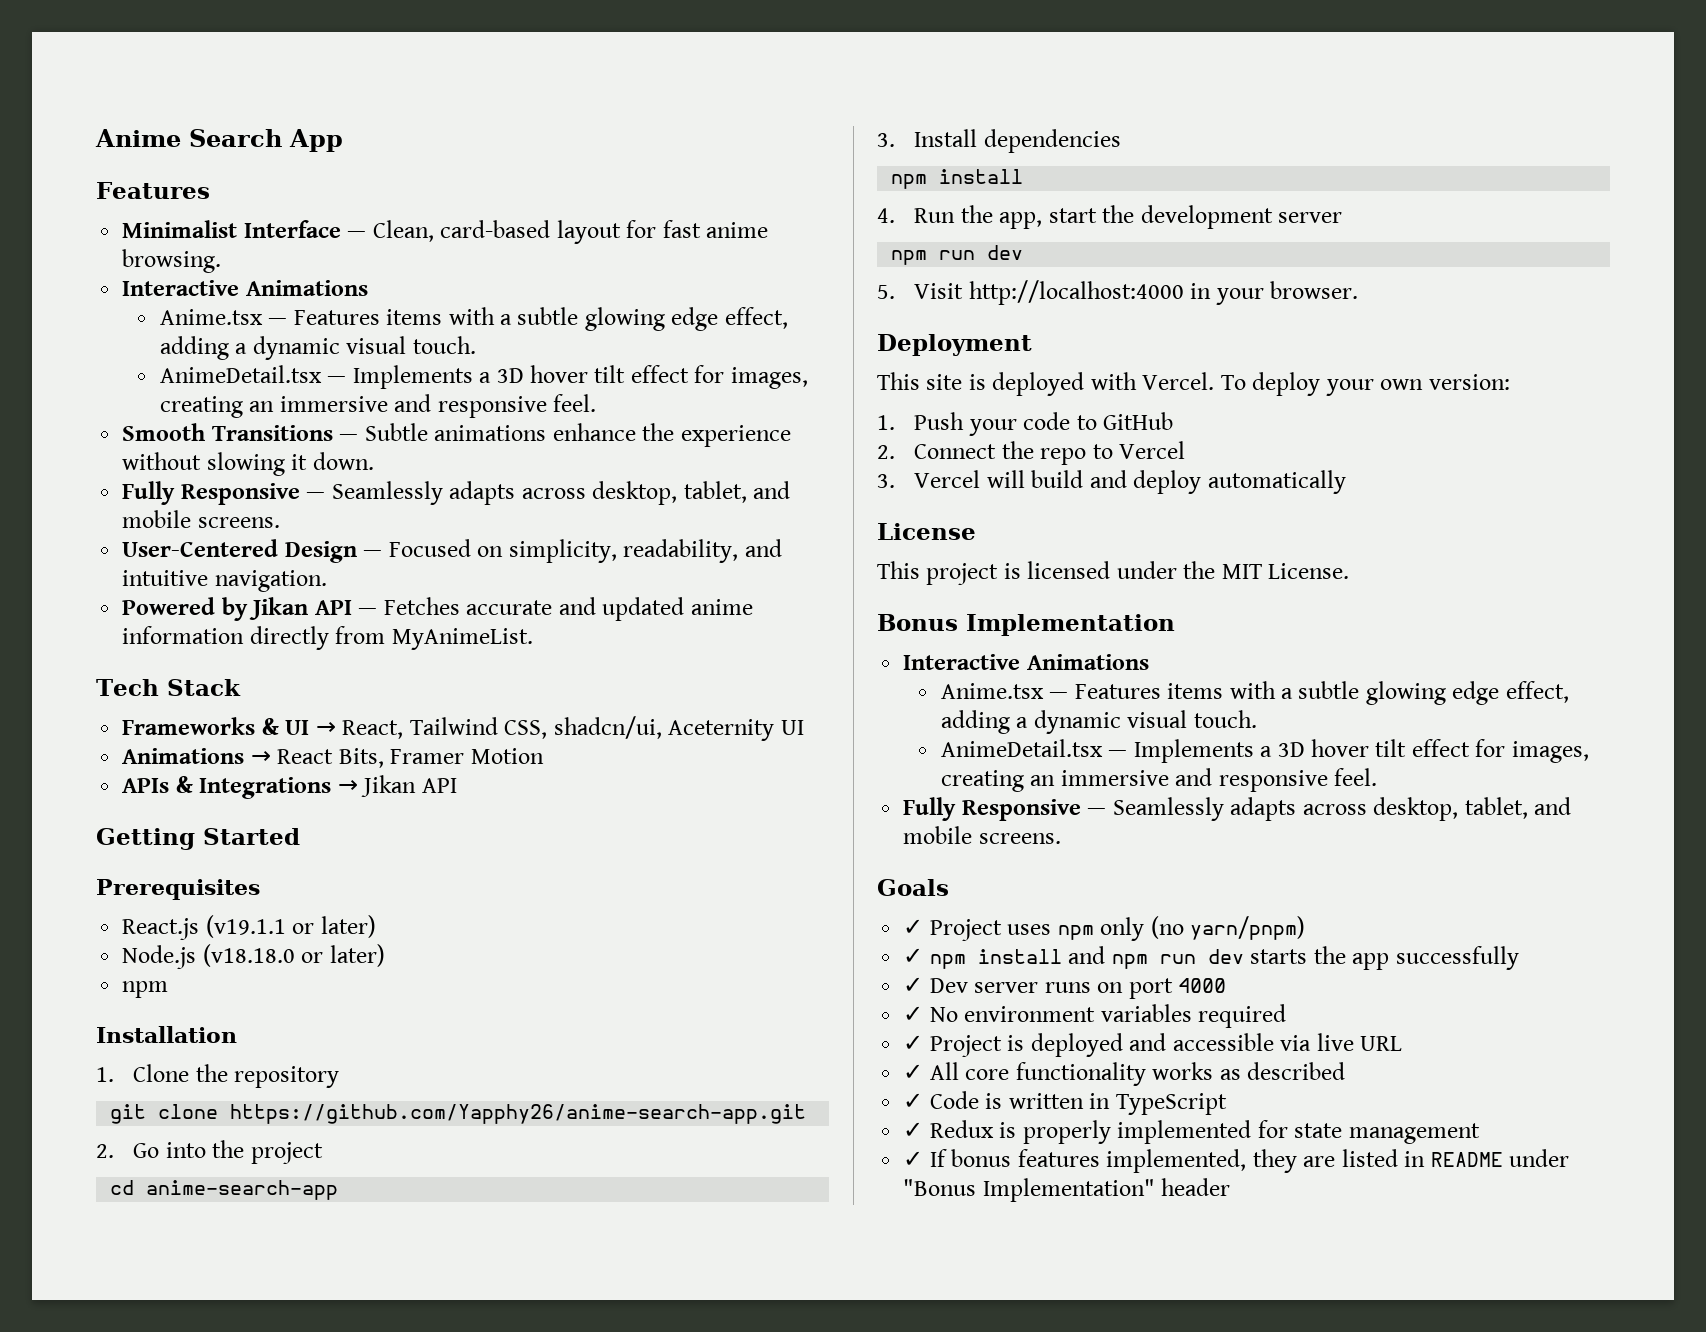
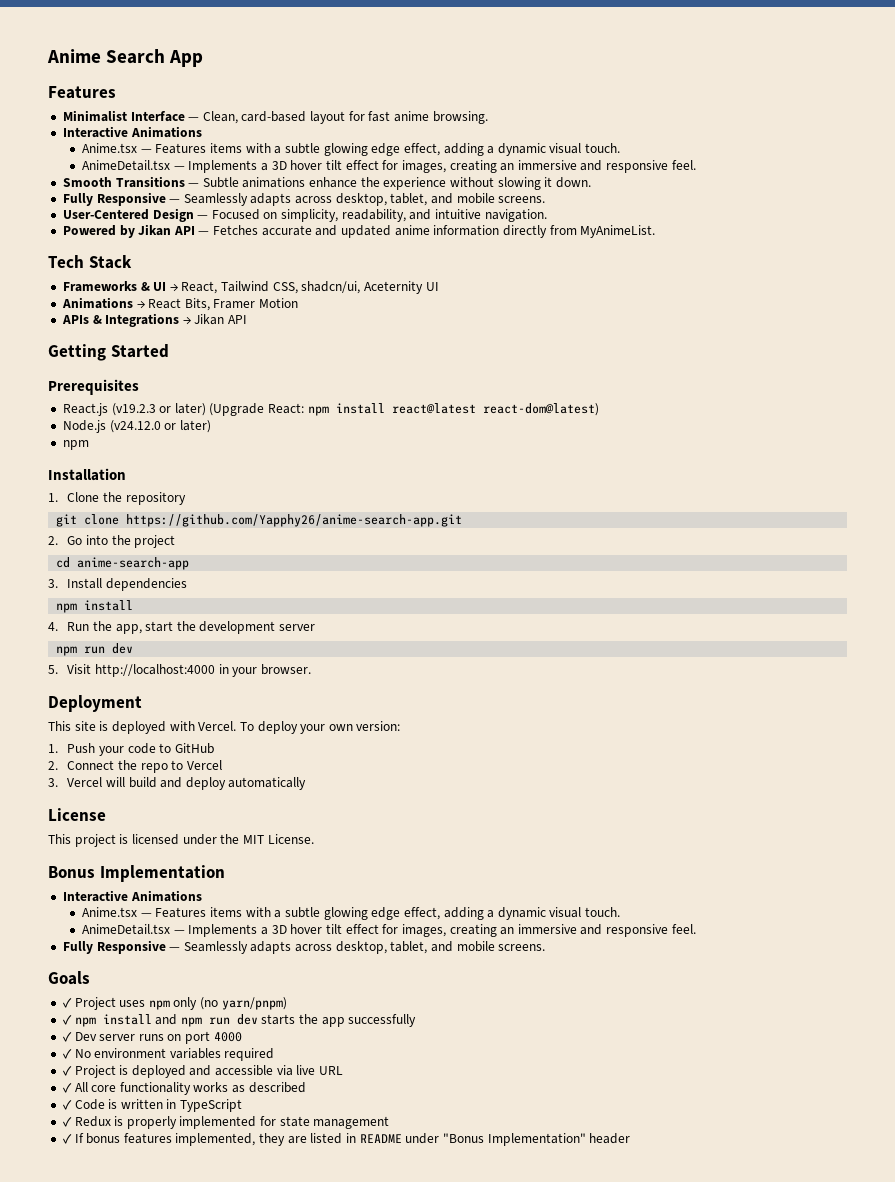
- React.js (v19.1.1 or later)
+ React.js (v19.2.3 or later) (Upgrade React: npm install react@latest react-dom@latest)
- Node.js (v18.18.0 or later)
+ Node.js (v24.12.0 or later)

